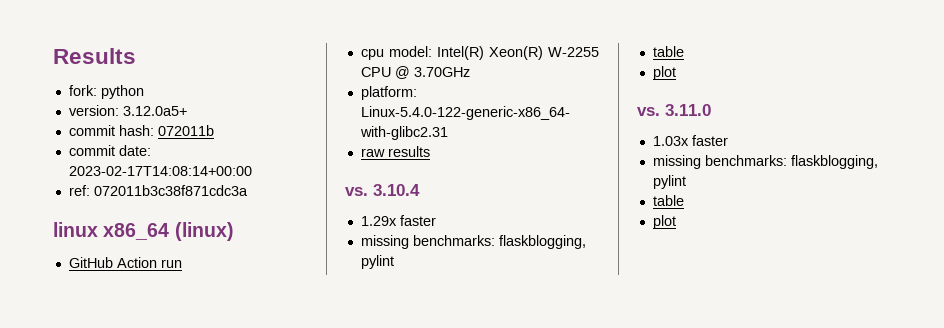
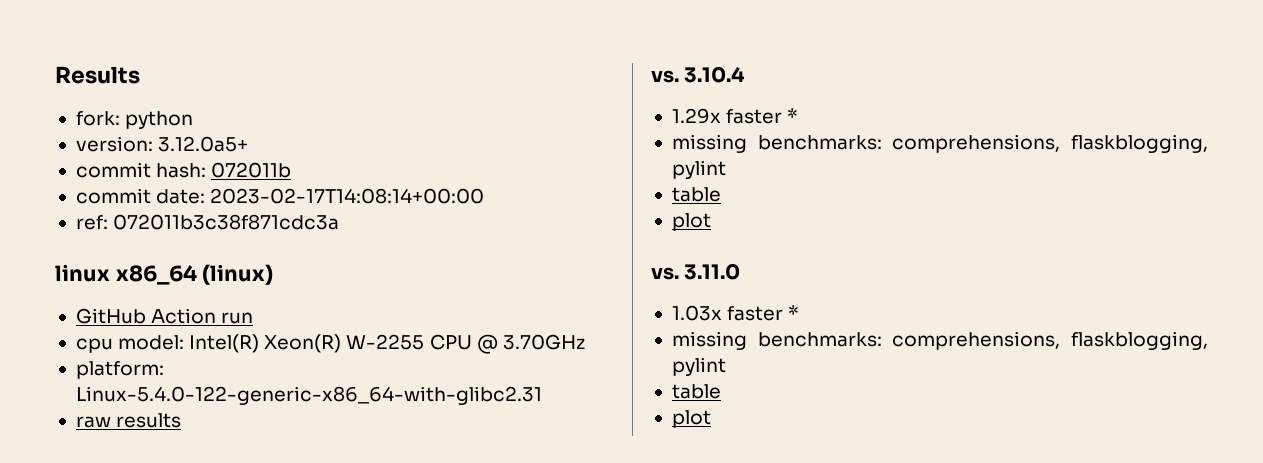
- 1.29x faster
- missing benchmarks: flaskblogging, pylint
+ 1.29x faster *
+ missing benchmarks: comprehensions, flaskblogging, pylint
- 1.03x faster
- missing benchmarks: flaskblogging, pylint
+ 1.03x faster *
+ missing benchmarks: comprehensions, flaskblogging, pylint

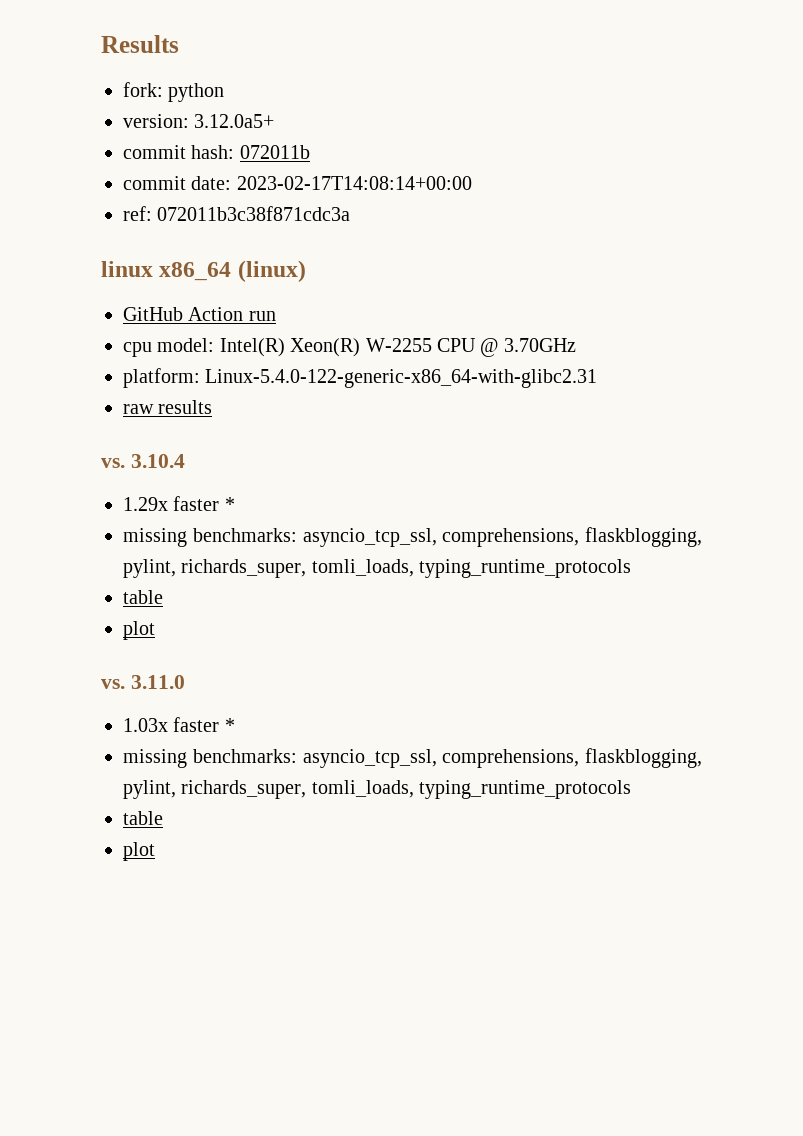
  1.29x faster *
- missing benchmarks: comprehensions, flaskblogging, pylint
+ missing benchmarks: asyncio_tcp_ssl, comprehensions, flaskblogging, pylint, richards_super, tomli_loads, typing_runtime_protocols
  1.03x faster *
- missing benchmarks: comprehensions, flaskblogging, pylint
+ missing benchmarks: asyncio_tcp_ssl, comprehensions, flaskblogging, pylint, richards_super, tomli_loads, typing_runtime_protocols

